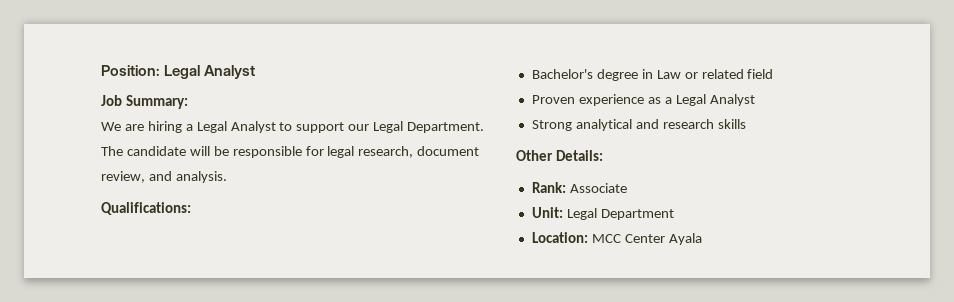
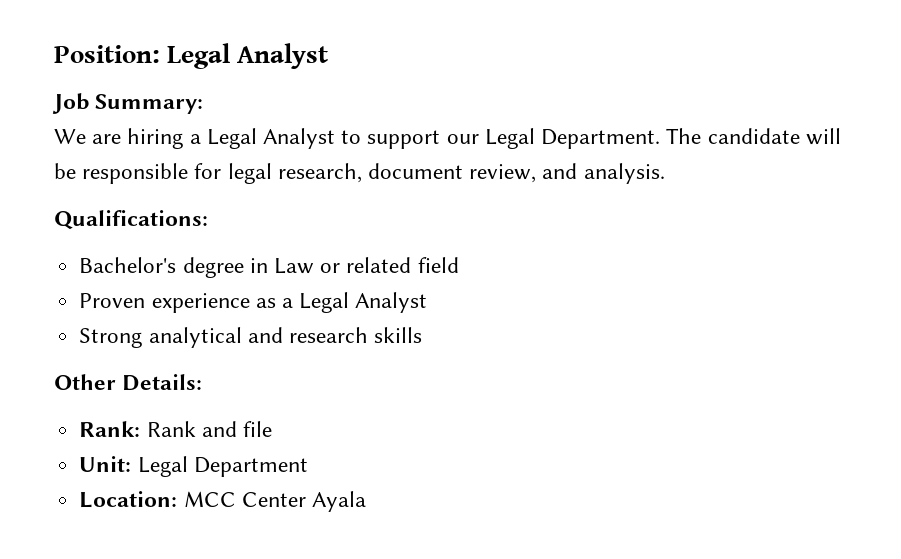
- Rank: Associate
+ Rank: Rank and file

